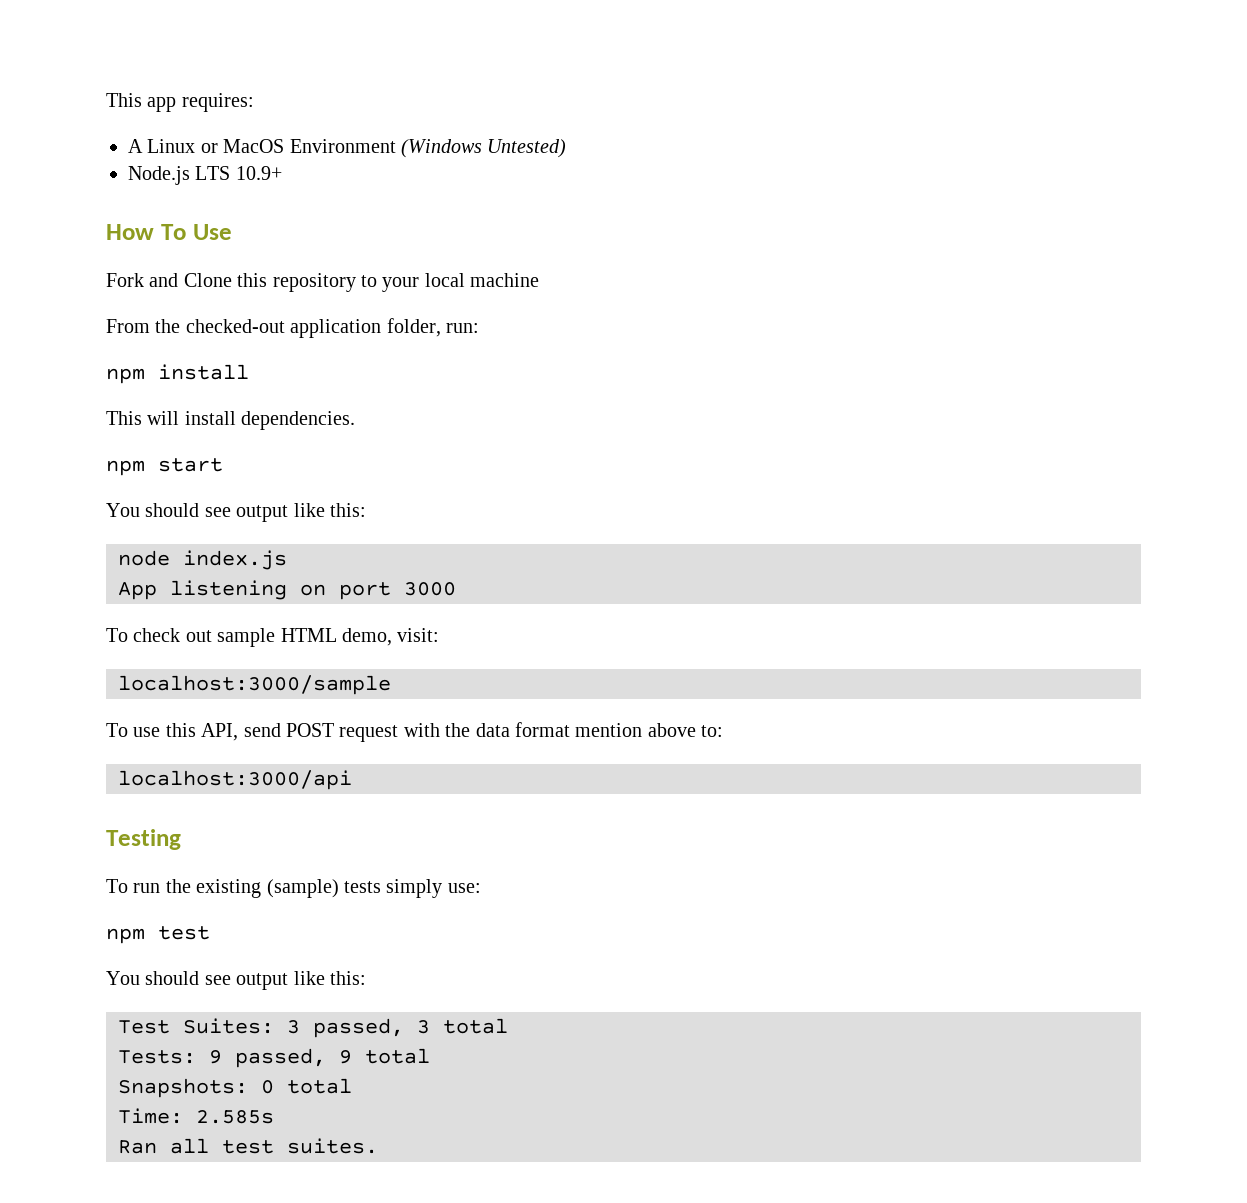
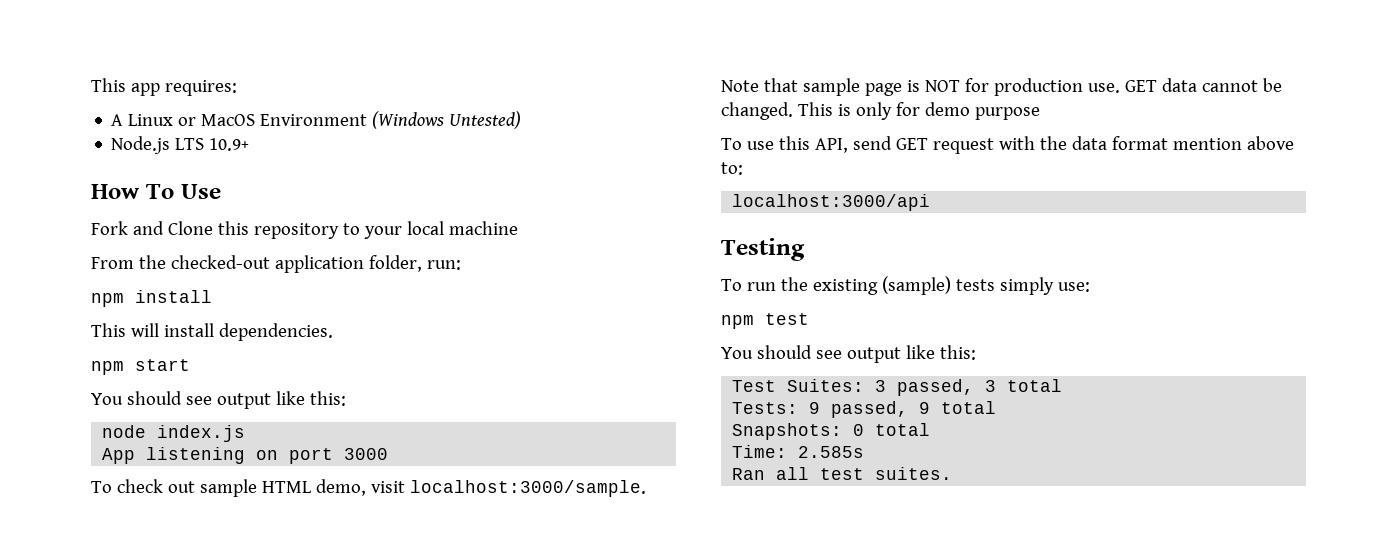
- To check out sample HTML demo, visit:
- localhost:3000/sample
+ To check out sample HTML demo, visit localhost:3000/sample. Note that sample page is NOT for production use. GET data cannot be changed. This is only for demo purpose
- To use this API, send POST request with the data format mention above to:
+ To use this API, send GET request with the data format mention above to:

